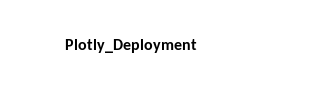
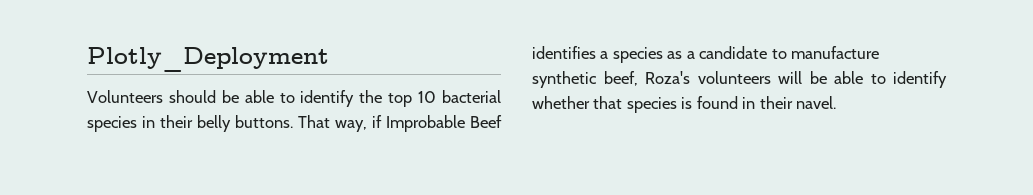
+ Volunteers should be able to identify the top 10 bacterial species in their belly buttons. That way, if Improbable Beef identifies a species as a candidate to manufacture synthetic beef, Roza's volunteers will be able to identify whether that species is found in their navel.

